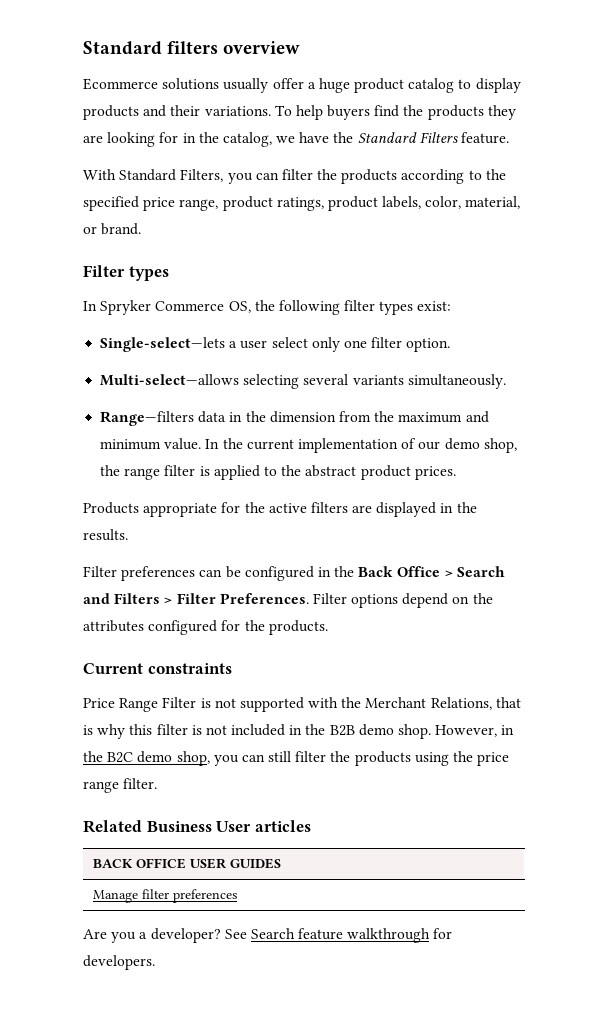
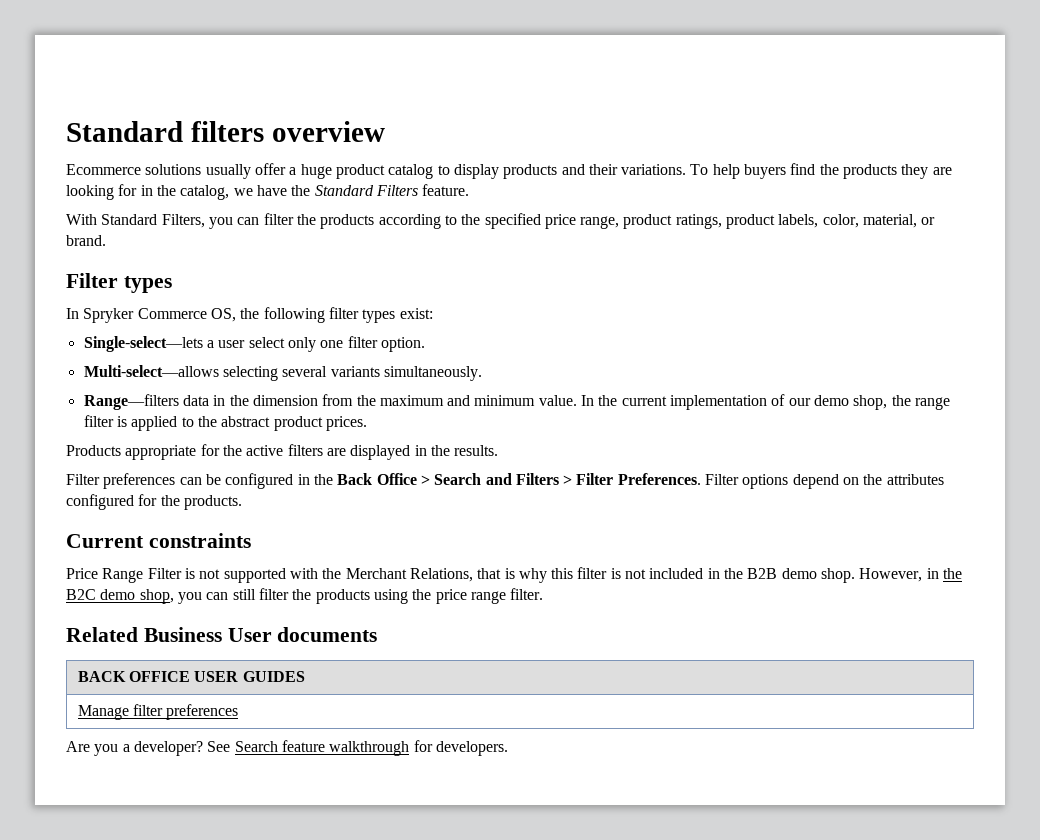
- Related Business User articles
+ Related Business User documents

